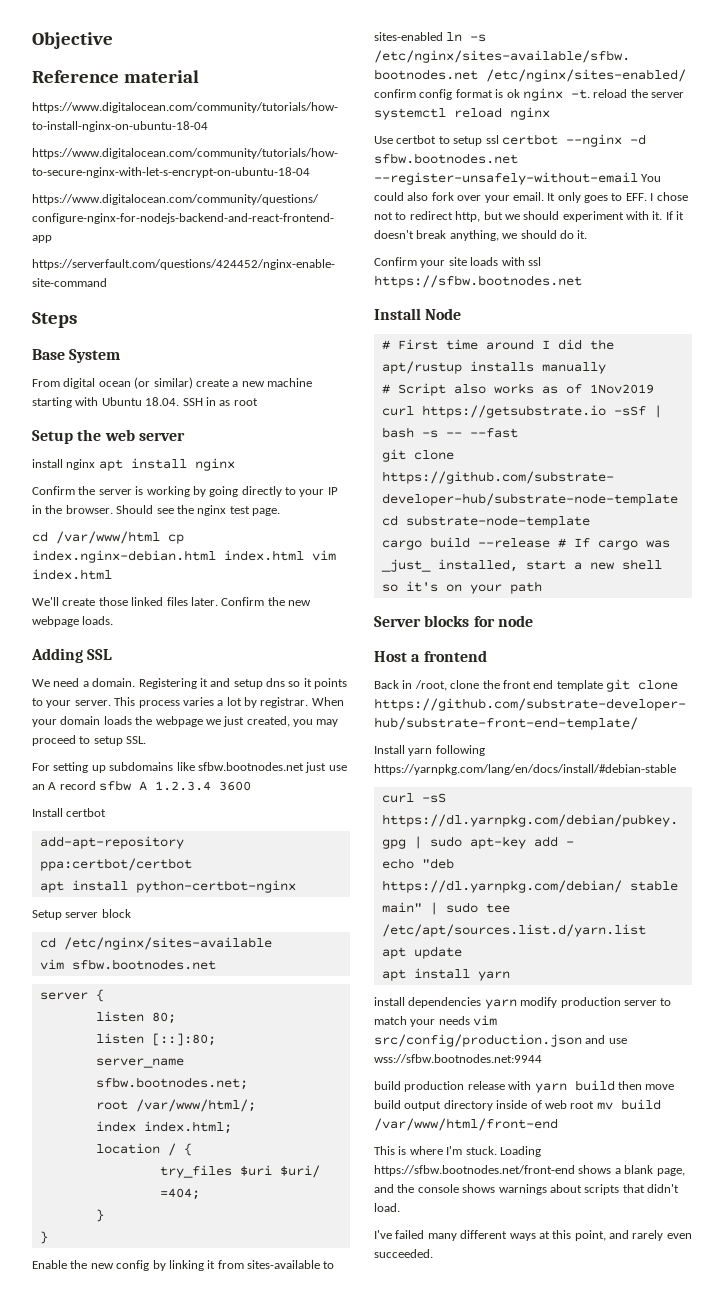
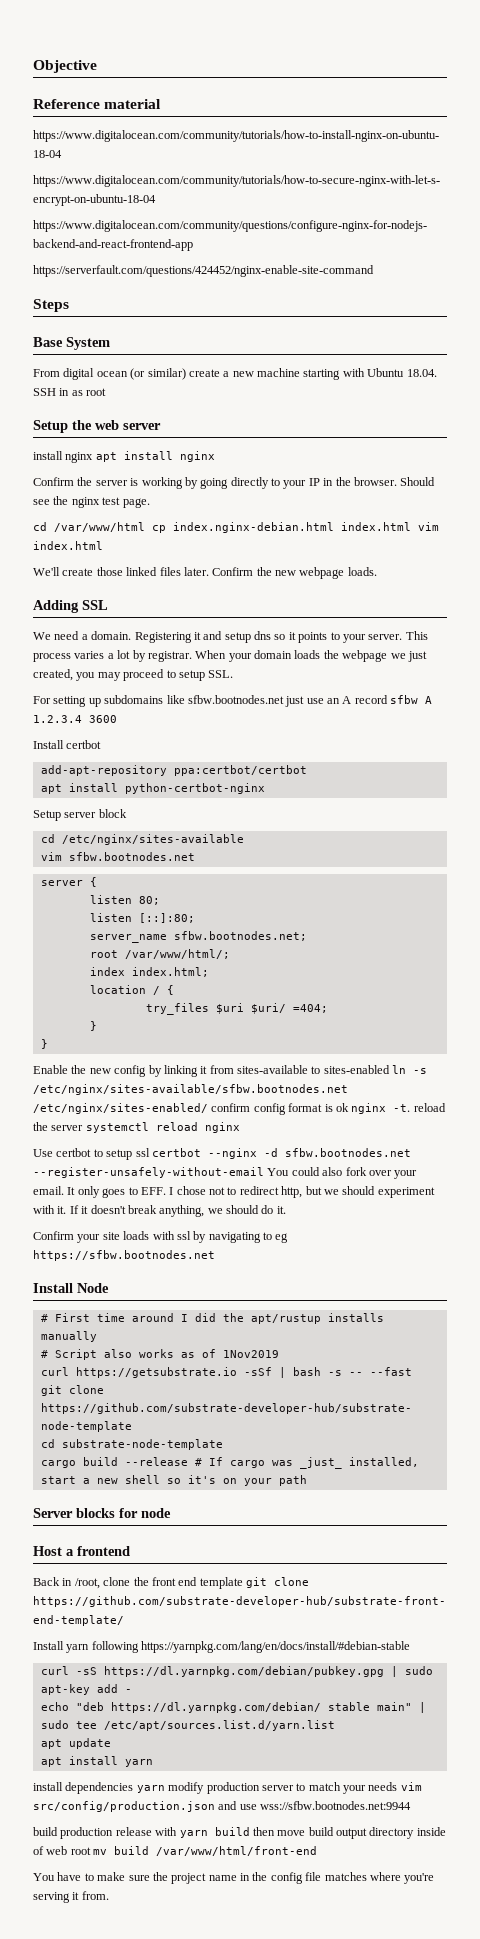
- Confirm your site loads with ssl https://sfbw.bootnodes.net
+ Confirm your site loads with ssl by navigating to eg https://sfbw.bootnodes.net
- This is where I'm stuck. Loading https://sfbw.bootnodes.net/front-end shows a blank page, and the console shows warnings about scripts that didn't load.
- I've failed many different ways at this point, and rarely even succeeded.
+ You have to make sure the project name in the config file matches where you're serving it from.

